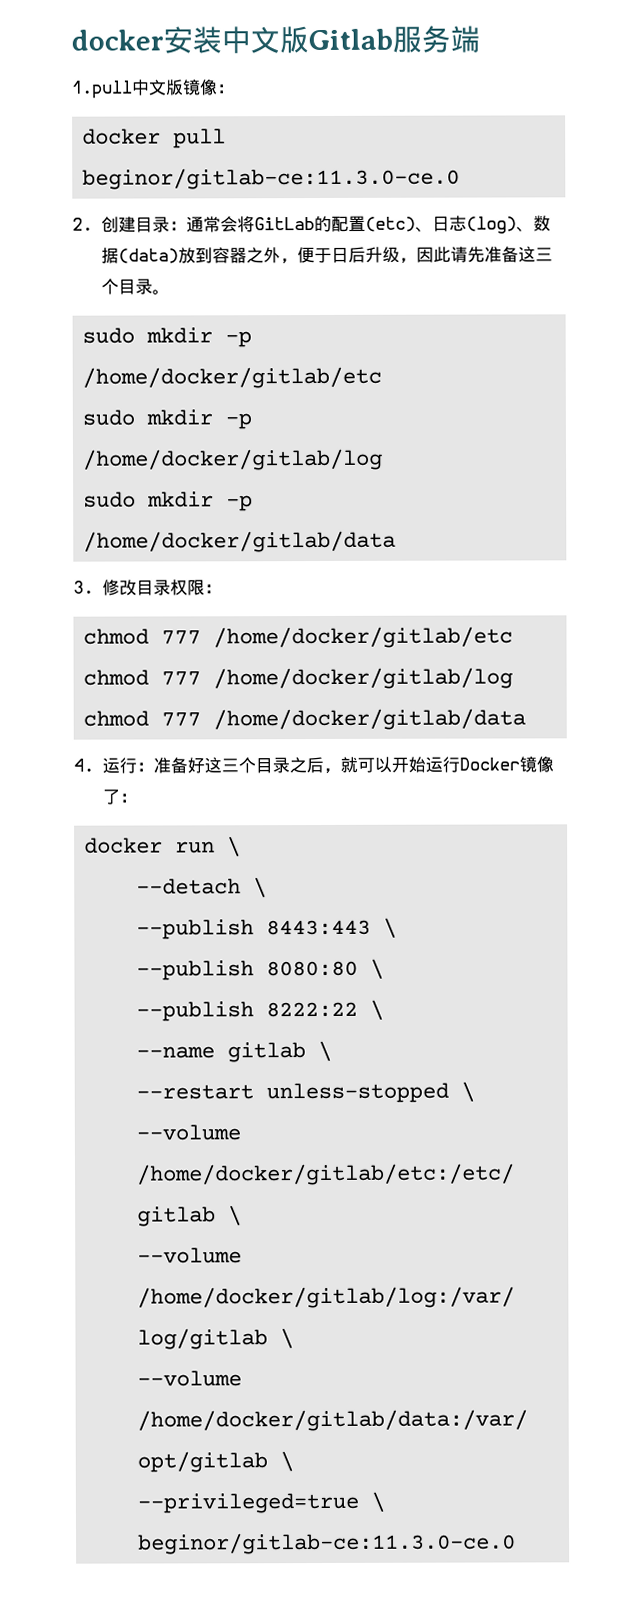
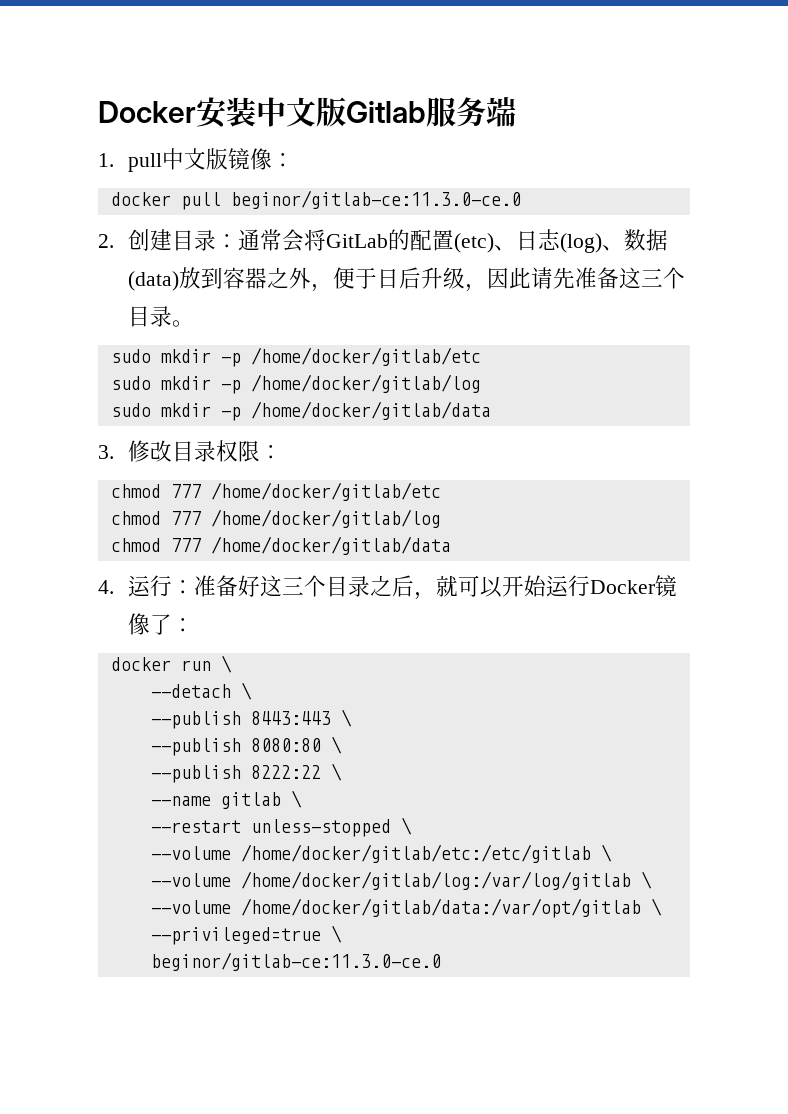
- docker安装中文版Gitlab服务端
+ Docker安装中文版Gitlab服务端
- 1.pull中文版镜像：
+ 1. pull中文版镜像：

